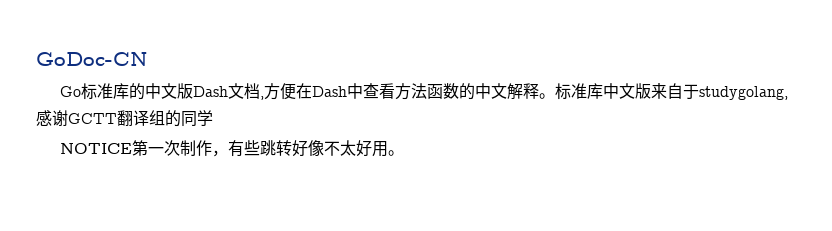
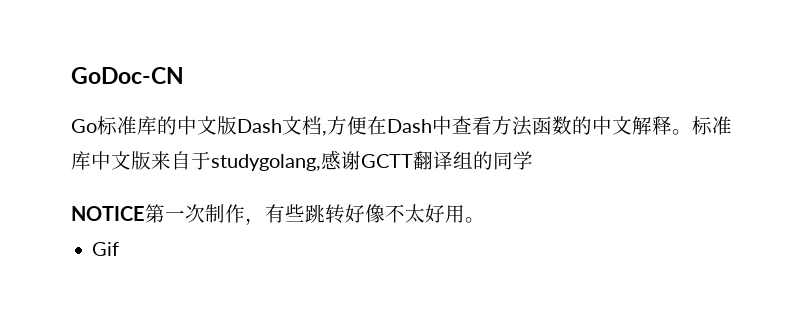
+ Gif

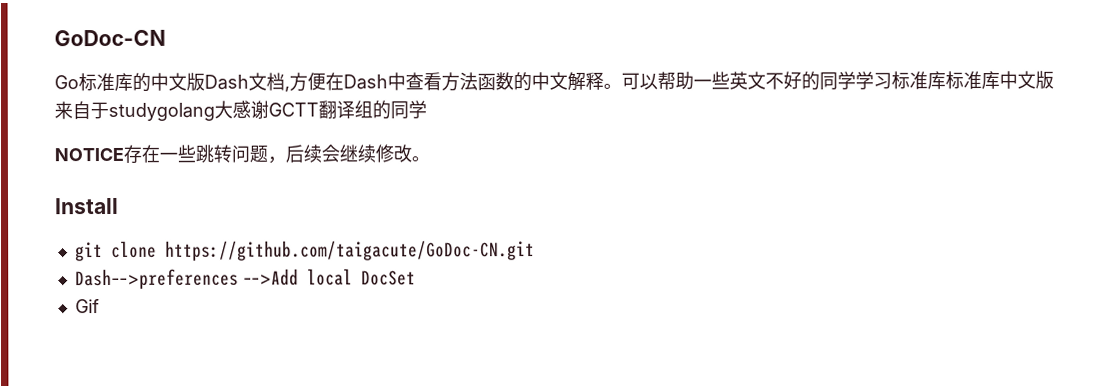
- 标准库中文版来自于studygolang,感谢GCTT翻译组的同学
+ 可以帮助一些英文不好的同学学习标准库标准库中文版来自于studygolang大感谢GCTT翻译组的同学
- NOTICE第一次制作，有些跳转好像不太好用。
+ NOTICE存在一些跳转问题，后续会继续修改。
+ Install
+ git clone https://github.com/taigacute/GoDoc-CN.git
+ Dash-->preferences -->Add local DocSet

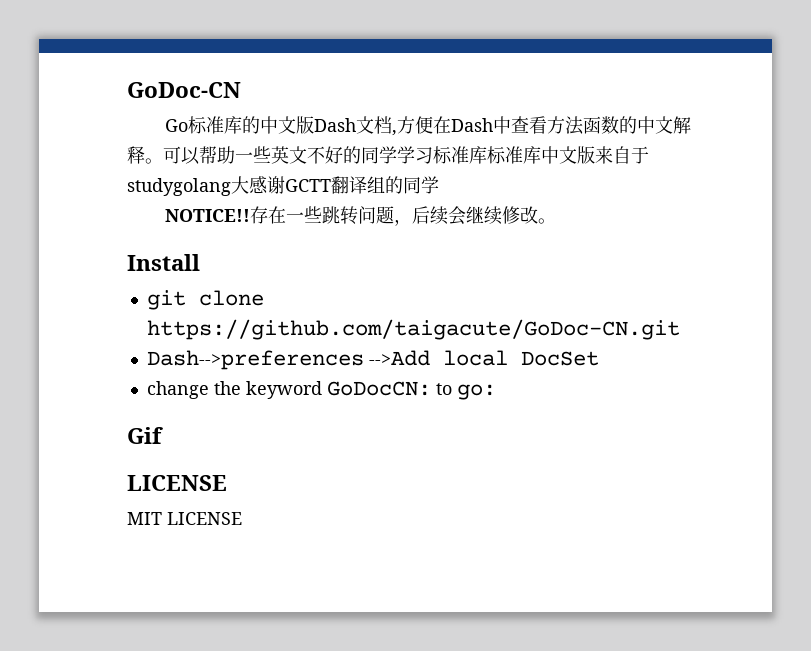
- NOTICE存在一些跳转问题，后续会继续修改。
+ NOTICE!!存在一些跳转问题，后续会继续修改。
+ change the keyword GoDocCN: to go:
  Gif
+ LICENSE
+ MIT LICENSE

